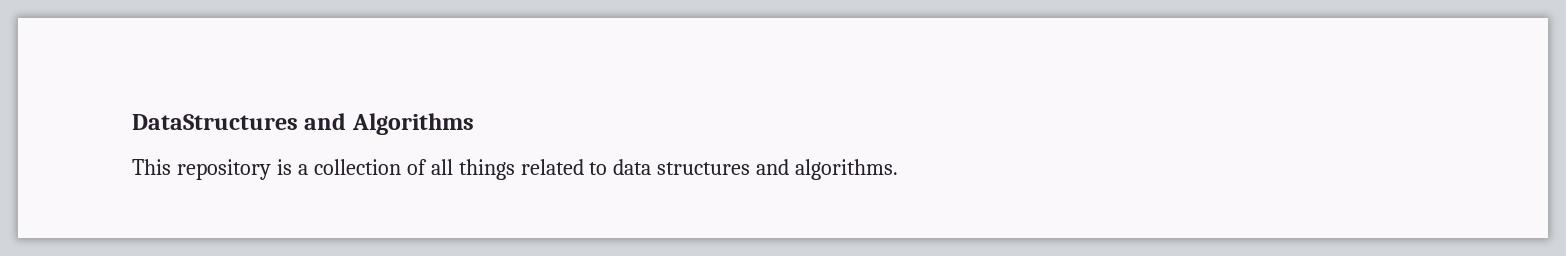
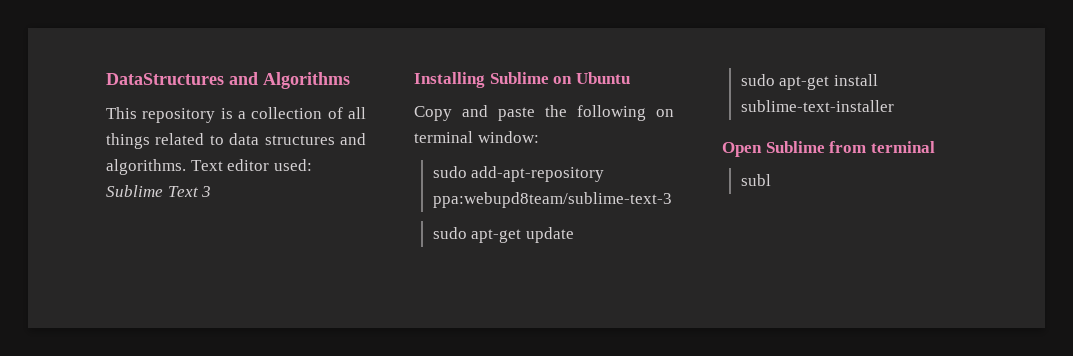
+ Text editor used: Sublime Text 3
+ Installing Sublime on Ubuntu
+ Copy and paste the following on terminal window:
+ sudo add-apt-repository ppa:webupd8team/sublime-text-3
+ sudo apt-get update
+ sudo apt-get install sublime-text-installer
+ Open Sublime from terminal
+ subl

